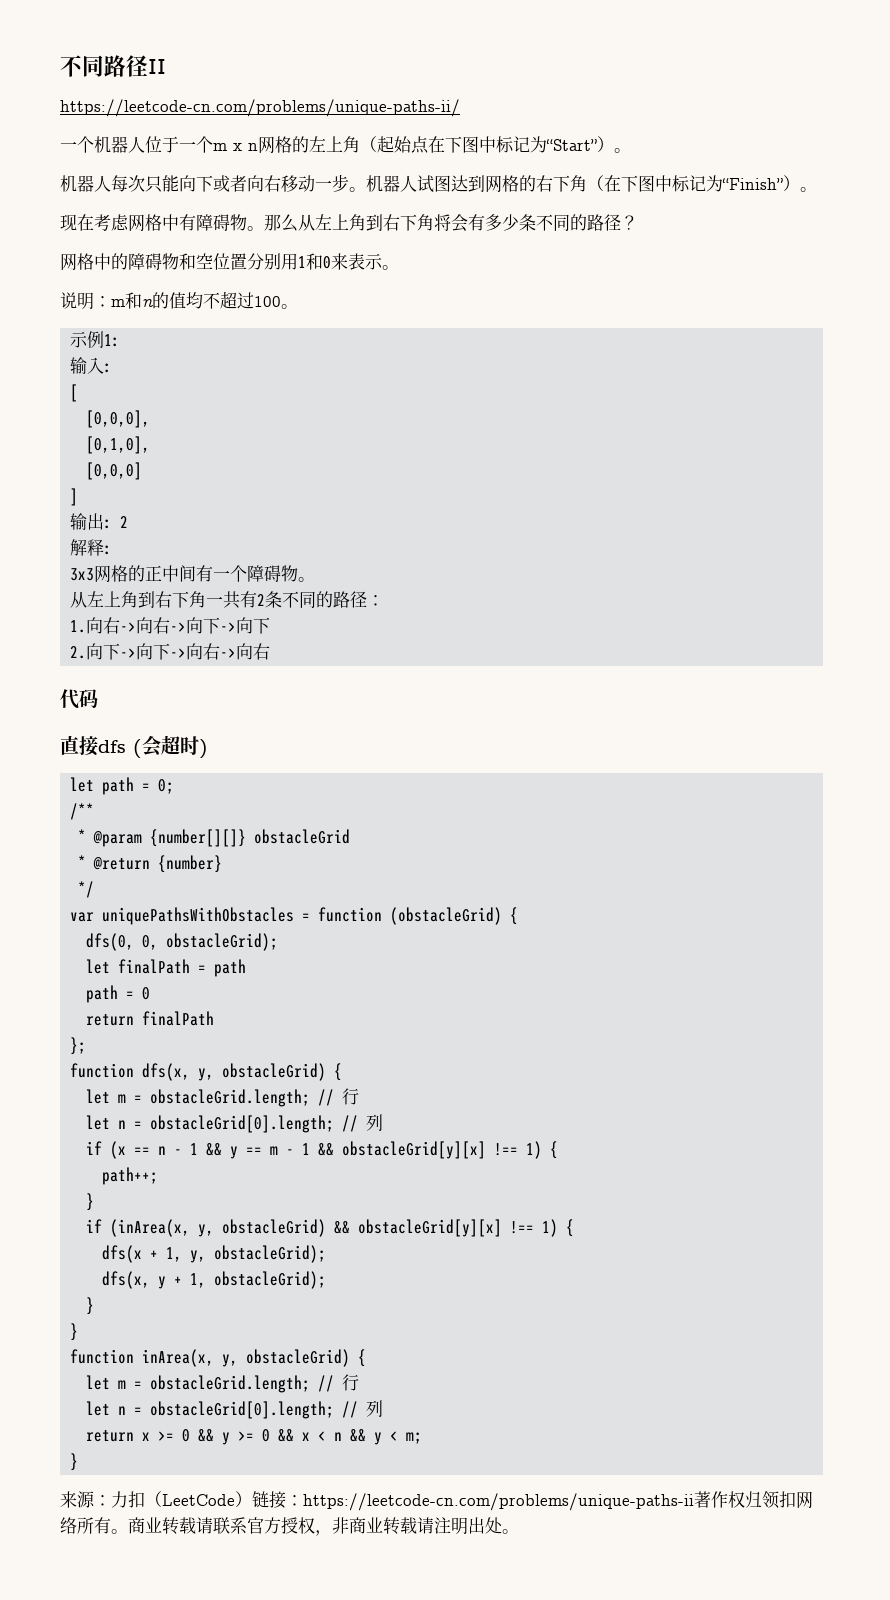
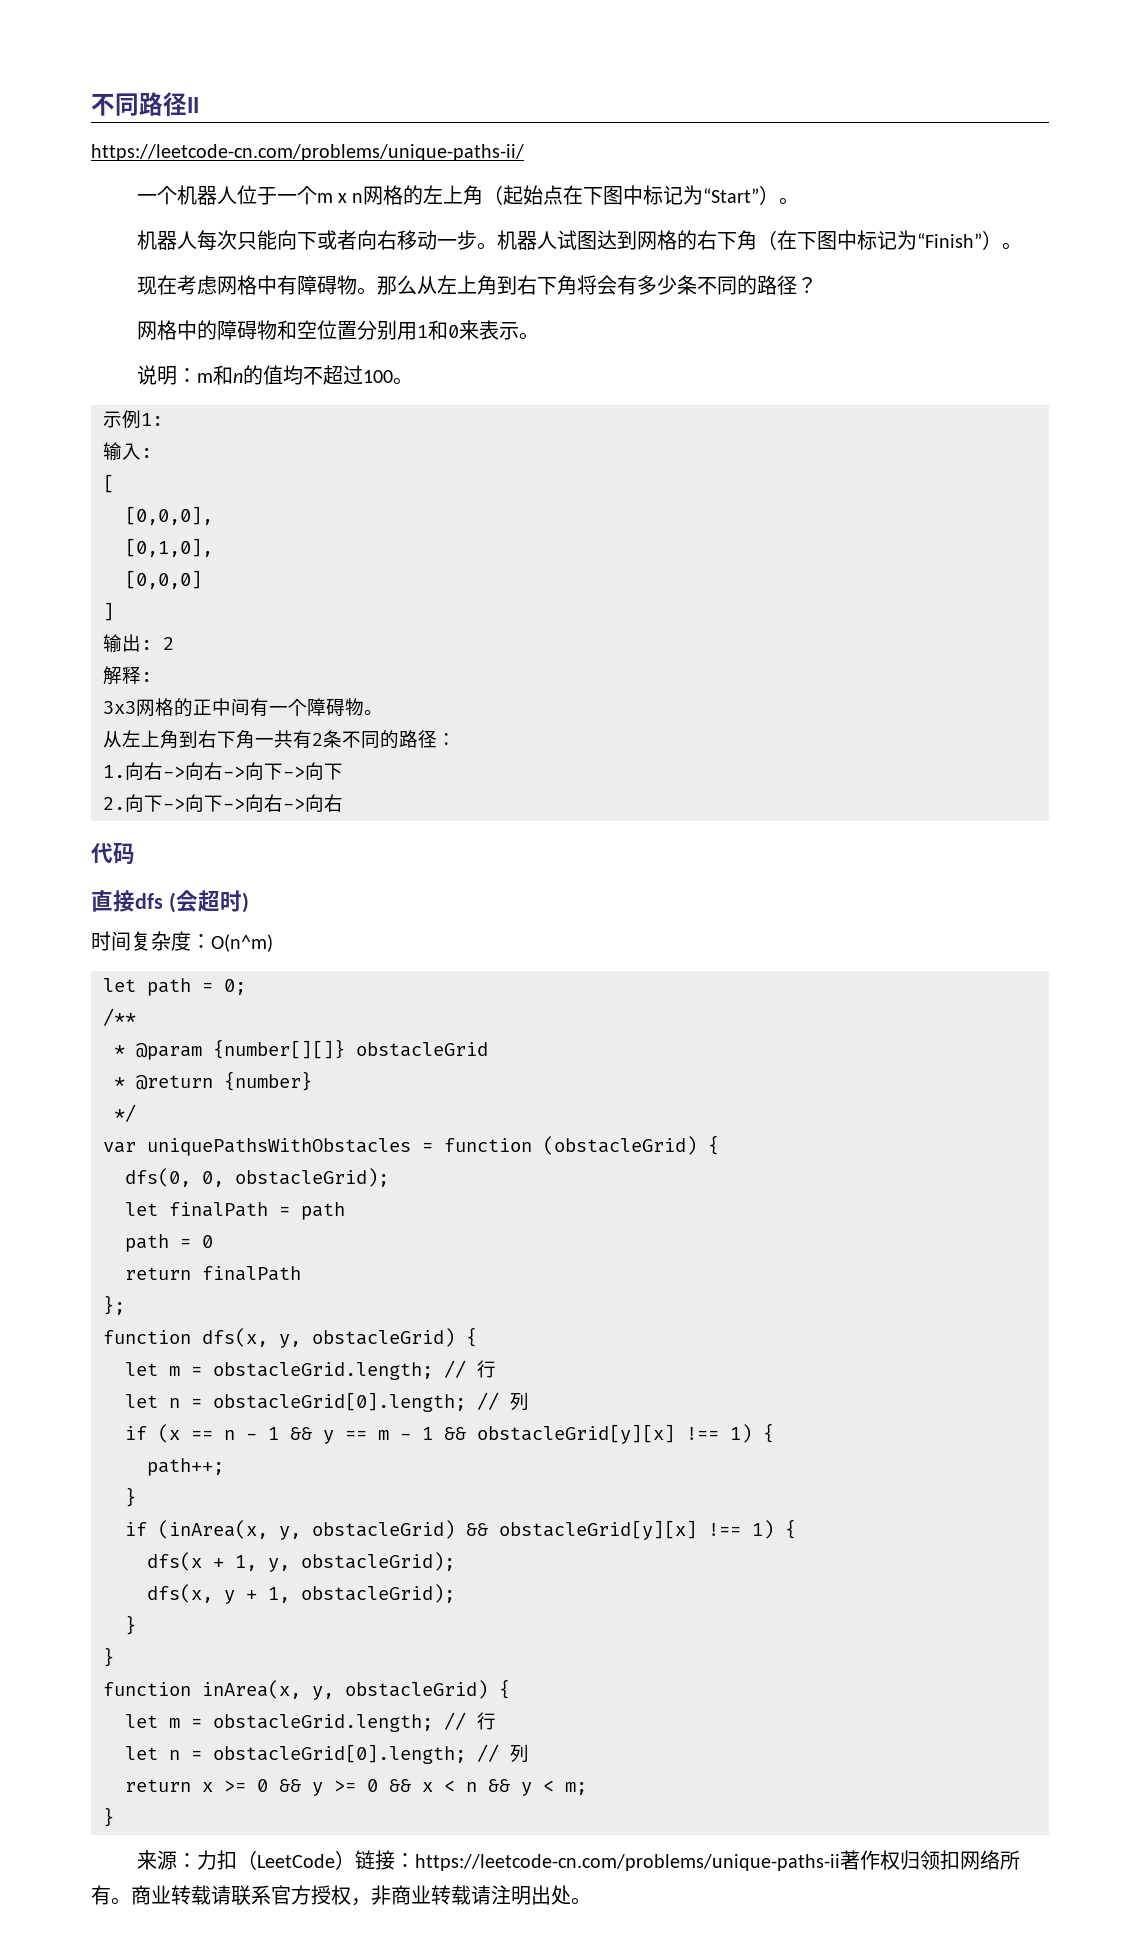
+ 时间复杂度：O(n^m)

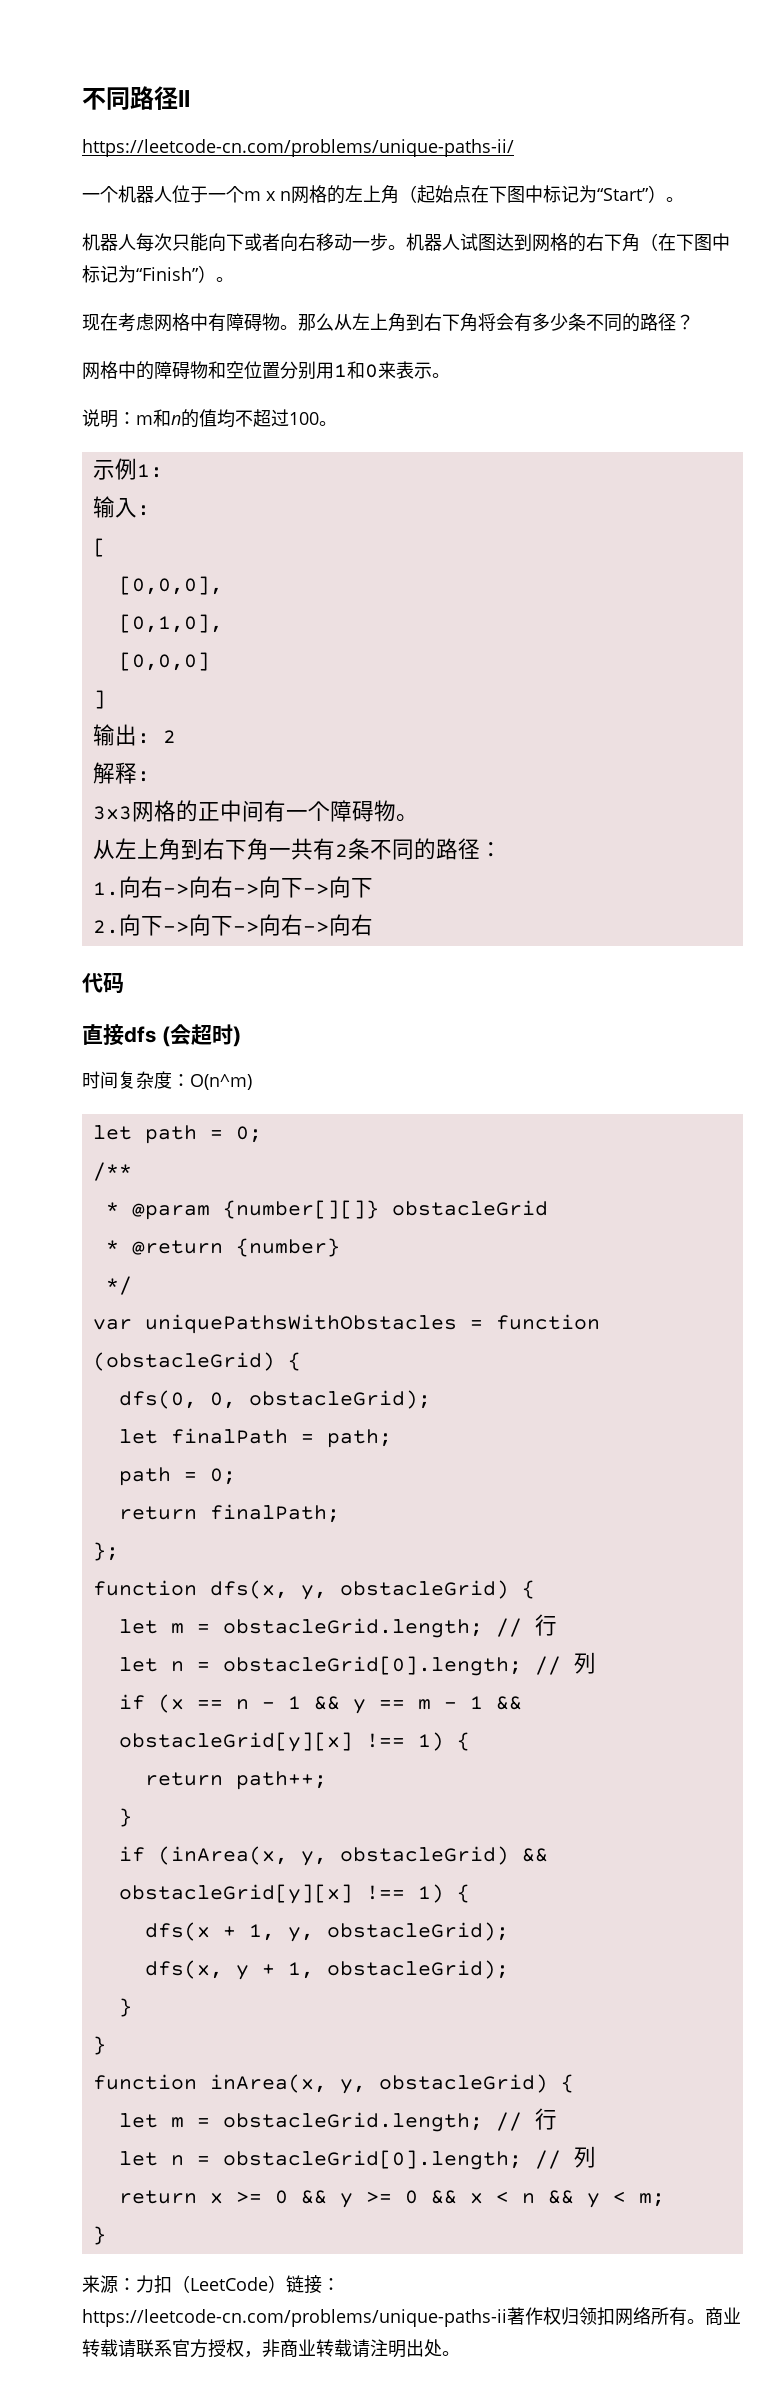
- let finalPath = path
- path = 0
- return finalPath
+ let finalPath = path;
+ path = 0;
+ return finalPath;
- path++;
+ return path++;

